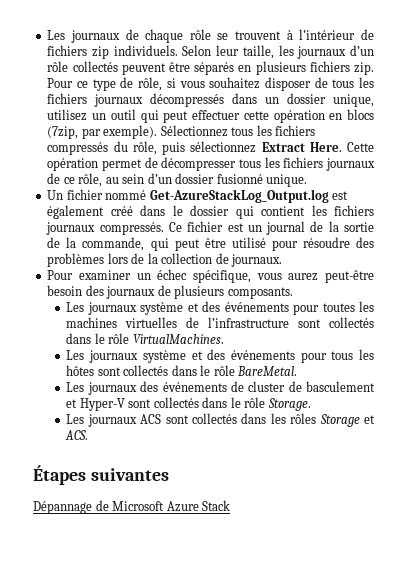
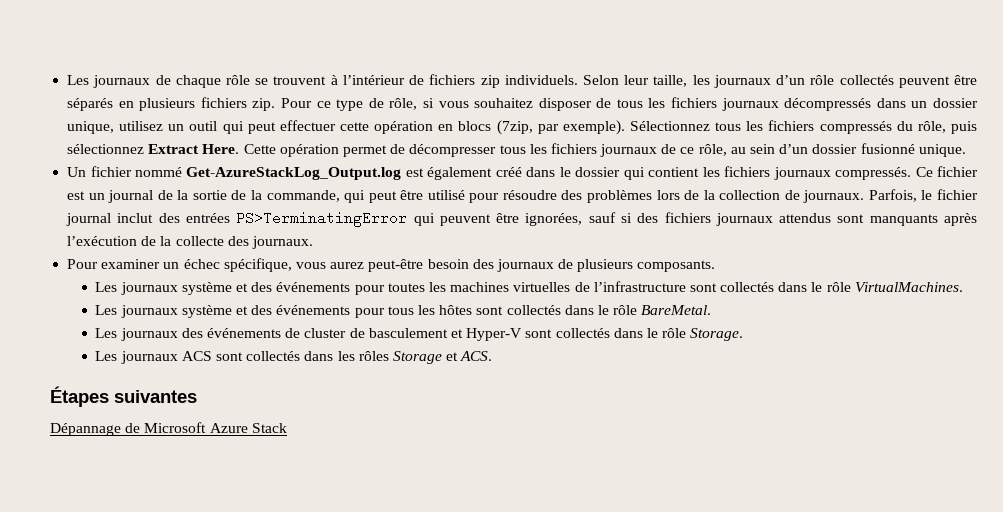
+ Parfois, le fichier journal inclut des entrées PS>TerminatingError qui peuvent être ignorées, sauf si des fichiers journaux attendus sont manquants après l’exécution de la collecte des journaux.

